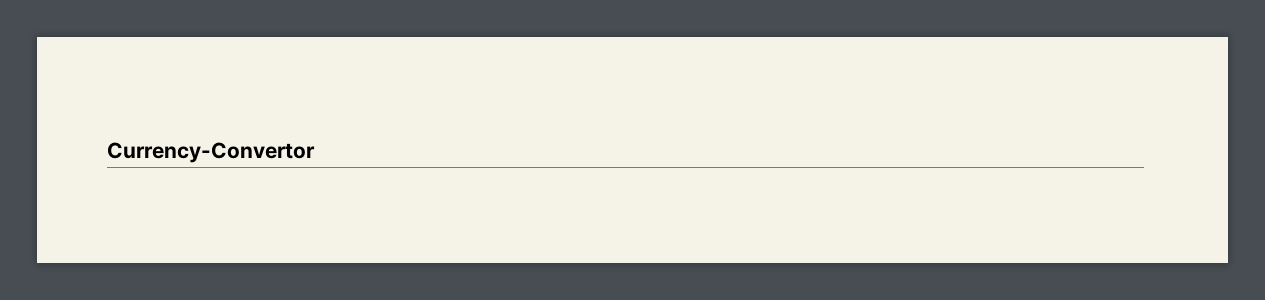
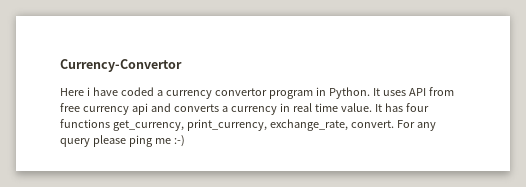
+ Here i have coded a currency convertor program in Python. It uses API from free currency api and converts a currency in real time value. It has four functions get_currency, print_currency, exchange_rate, convert. For any query please ping me :-)

